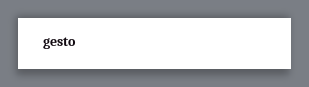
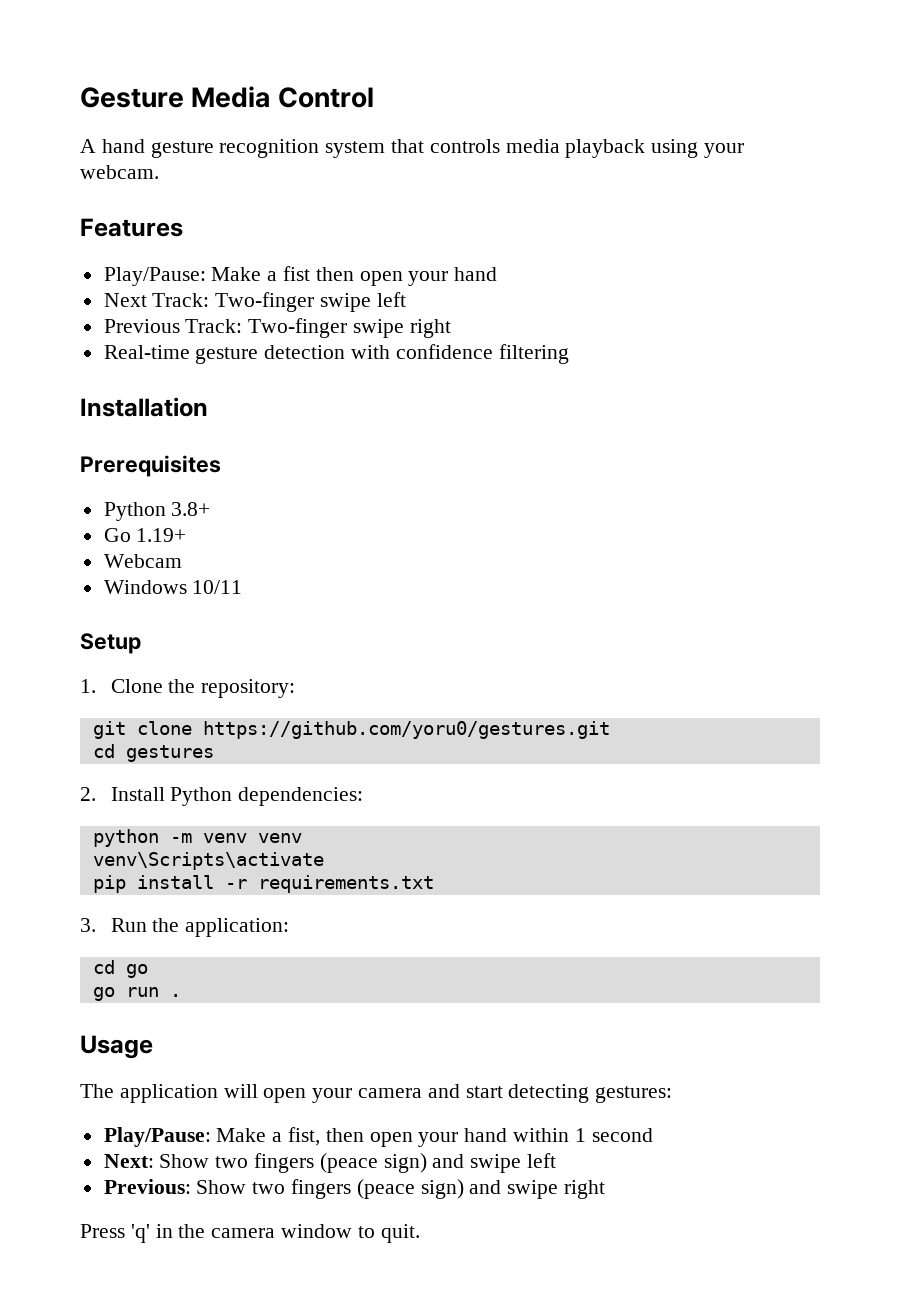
- gesto
+ Gesture Media Control
+ A hand gesture recognition system that controls media playback using your webcam.
+ Features
+ Play/Pause: Make a fist then open your hand
+ Next Track: Two-finger swipe left
+ Previous Track: Two-finger swipe right
+ Real-time gesture detection with confidence filtering
+ Installation
+ Prerequisites
+ Python 3.8+
+ Go 1.19+
+ Webcam
+ Windows 10/11
+ Setup
+ 1. Clone the repository:
+ git clone https://github.com/yoru0/gestures.git
+ cd gestures
+ 2. Install Python dependencies:
+ python -m venv venv
+ venv\Scripts\activate
+ pip install -r requirements.txt
+ 3. Run the application:
+ cd go
+ go run .
+ Usage
+ The application will open your camera and start detecting gestures:
+ Play/Pause: Make a fist, then open your hand within 1 second
+ Next: Show two fingers (peace sign) and swipe left
+ Previous: Show two fingers (peace sign) and swipe right
+ Press 'q' in the camera window to quit.

